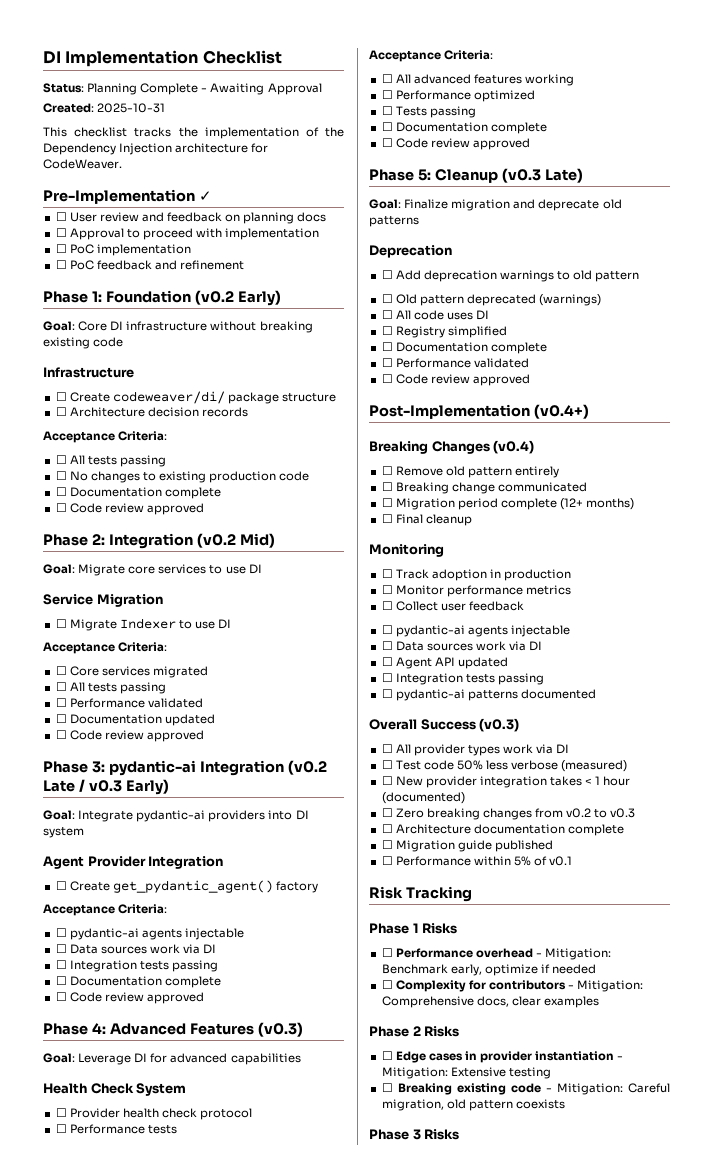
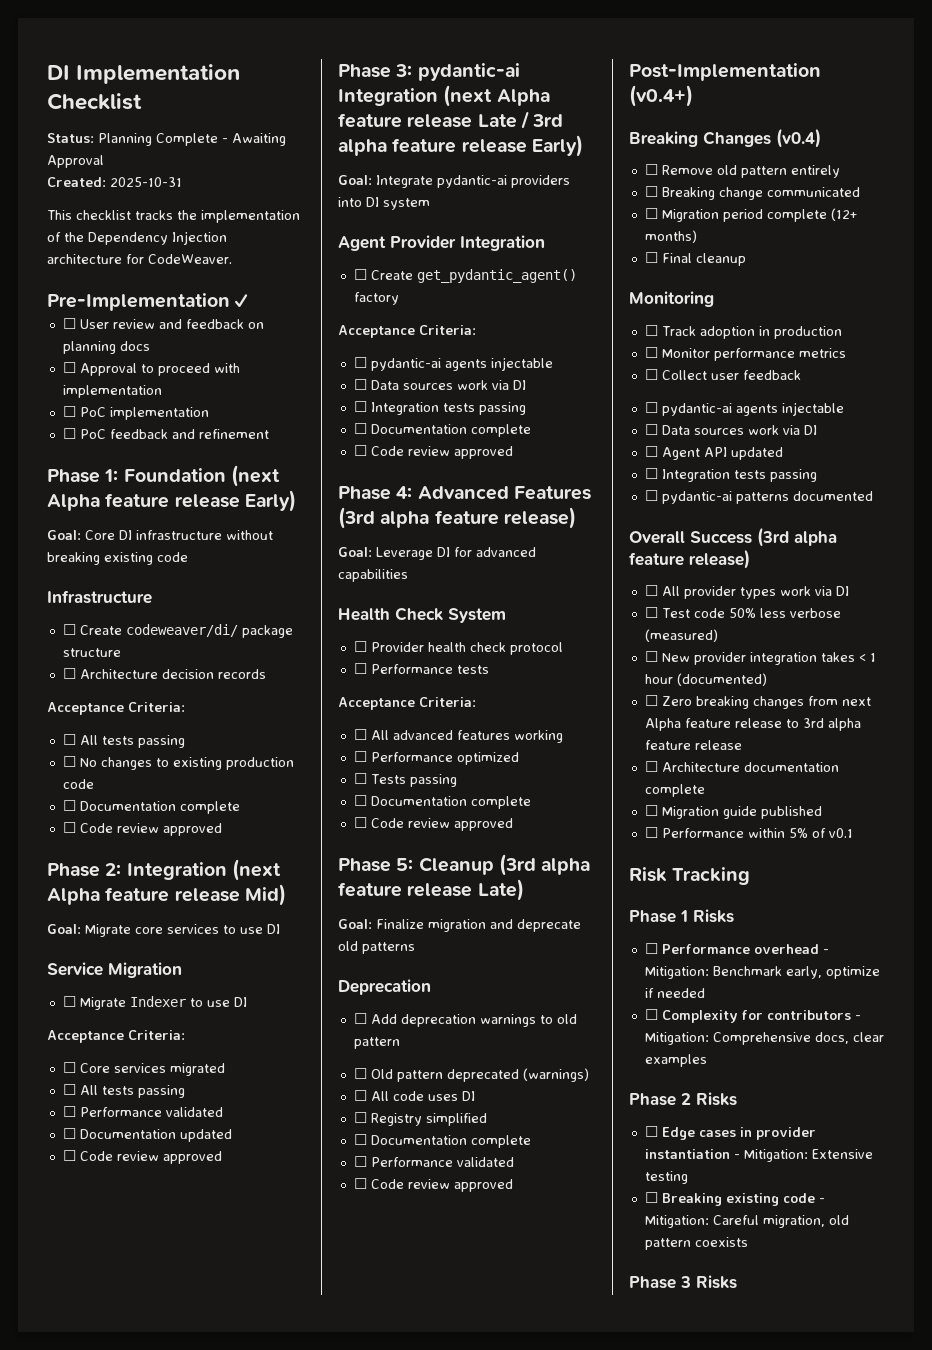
- Phase 1: Foundation (v0.2 Early)
+ Phase 1: Foundation (next Alpha feature release Early)
- Phase 2: Integration (v0.2 Mid)
+ Phase 2: Integration (next Alpha feature release Mid)
- Phase 3: pydantic-ai Integration (v0.2 Late / v0.3 Early)
+ Phase 3: pydantic-ai Integration (next Alpha feature release Late / 3rd alpha feature release Early)
- Phase 4: Advanced Features (v0.3)
+ Phase 4: Advanced Features (3rd alpha feature release)
- Phase 5: Cleanup (v0.3 Late)
+ Phase 5: Cleanup (3rd alpha feature release Late)
- Overall Success (v0.3)
+ Overall Success (3rd alpha feature release)
- ☐ Zero breaking changes from v0.2 to v0.3
+ ☐ Zero breaking changes from next Alpha feature release to 3rd alpha feature release

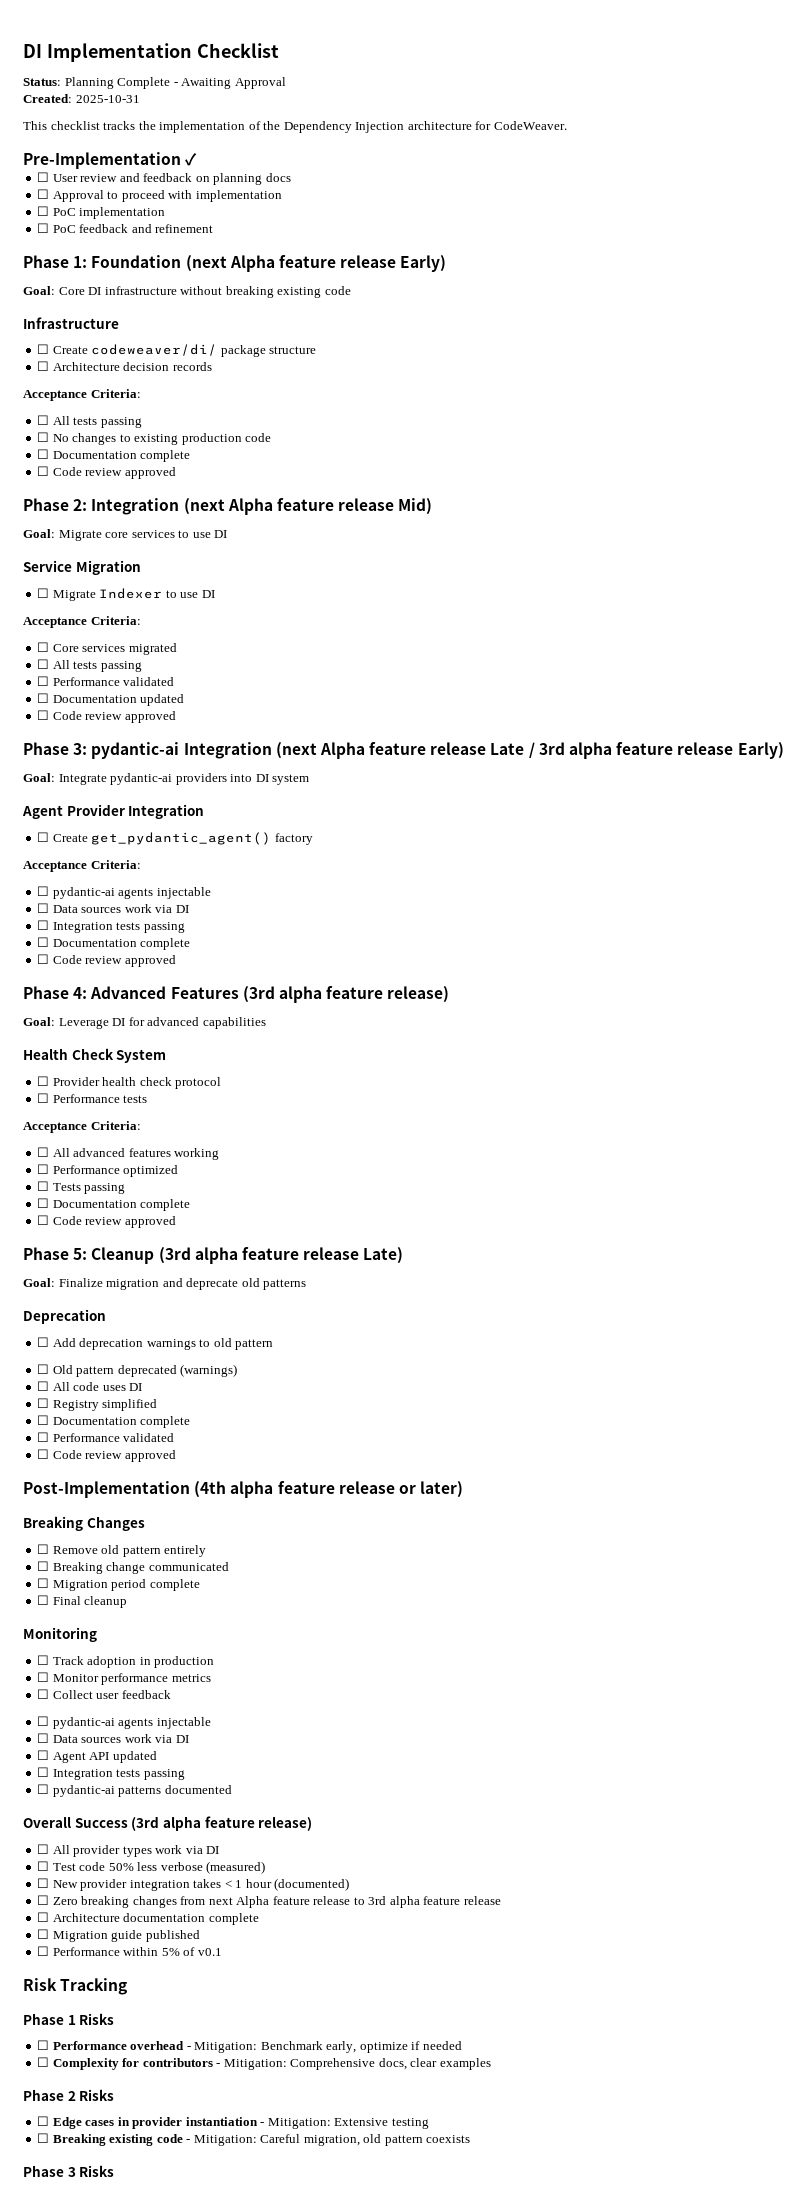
- Post-Implementation (v0.4+)
+ Post-Implementation (4th alpha feature release or later)
- Breaking Changes (v0.4)
+ Breaking Changes
- ☐ Migration period complete (12+ months)
+ ☐ Migration period complete

